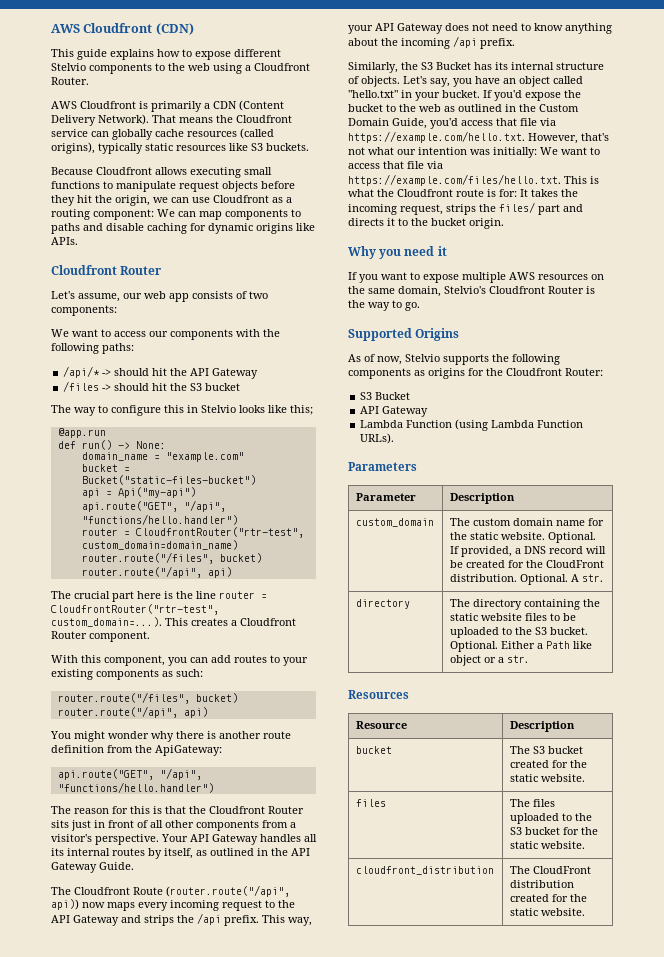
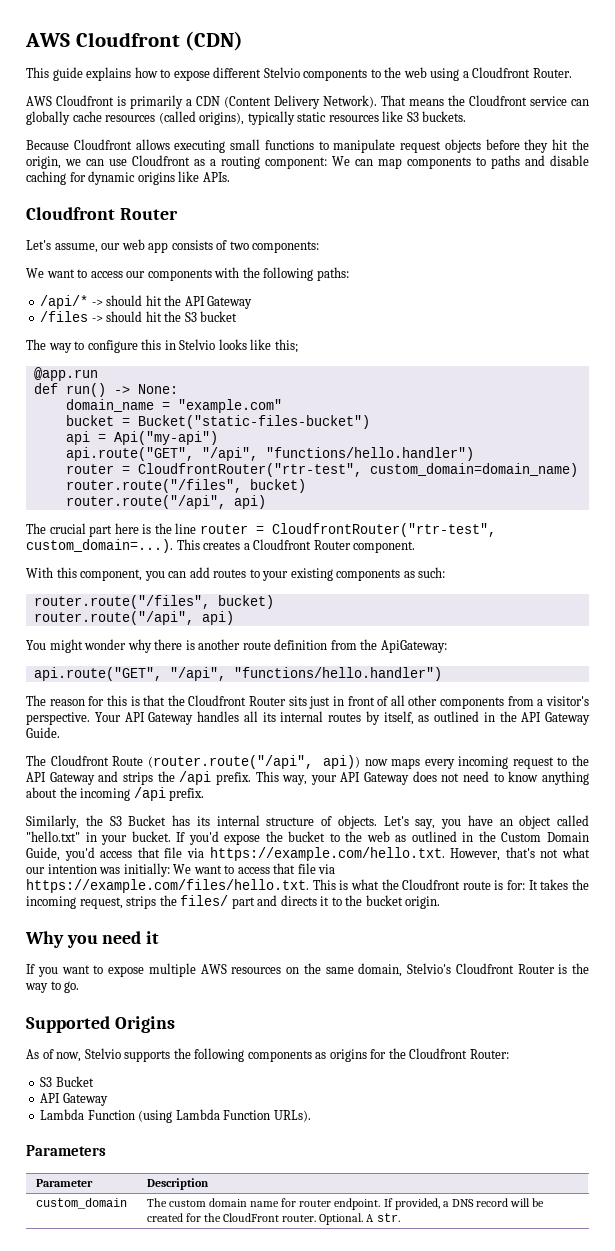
- custom_domain | The custom domain name for the static website. Optional. If provided, a DNS record will be created for the CloudFront distribution. Optional. A str.
+ custom_domain | The custom domain name for router endpoint. If provided, a DNS record will be created for the CloudFront router. Optional. A str.
- directory | The directory containing the static website files to be uploaded to the S3 bucket. Optional. Either a Path like object or a str.
- Resources
- Resource | Description
- bucket | The S3 bucket created for the static website.
- files | The files uploaded to the S3 bucket for the static website.
- cloudfront_distribution | The CloudFront distribution created for the static website.

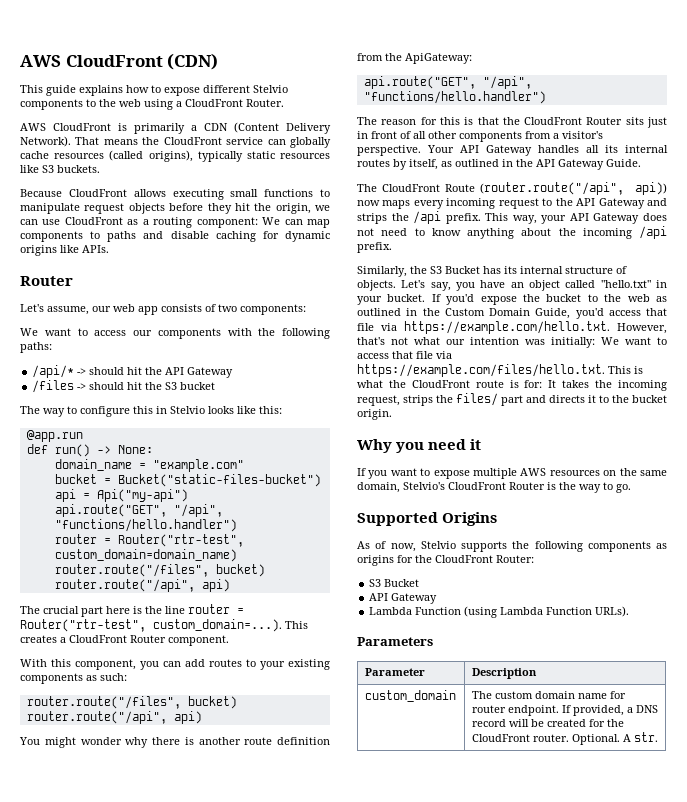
- AWS Cloudfront (CDN)
+ AWS CloudFront (CDN)
- This guide explains how to expose different Stelvio components to the web using a Cloudfront Router.
+ This guide explains how to expose different Stelvio components to the web using a CloudFront Router.
- AWS Cloudfront is primarily a CDN (Content Delivery Network).
+ AWS CloudFront is primarily a CDN (Content Delivery Network).
- That means the Cloudfront service can globally cache resources (called origins), typically static resources like S3 buckets.
+ That means the CloudFront service can globally cache resources (called origins), typically static resources like S3 buckets.
- Because Cloudfront allows executing small functions to manipulate request objects before they hit the origin, we can use Cloudfront as a routing component: We can map components to paths and disable caching for dynamic origins like APIs.
- Cloudfront Router
+ Because CloudFront allows executing small functions to manipulate request objects before they hit the origin, we can use CloudFront as a routing component: We can map components to paths and disable caching for dynamic origins like APIs.
+ Router
- The way to configure this in Stelvio looks like this;
+ The way to configure this in Stelvio looks like this:
- router = CloudfrontRouter("rtr-test", custom_domain=domain_name)
+ router = Router("rtr-test", custom_domain=domain_name)
- The crucial part here is the line router = CloudfrontRouter("rtr-test", custom_domain=...). This creates a Cloudfront Router component.
+ The crucial part here is the line router = Router("rtr-test", custom_domain=...). This creates a CloudFront Router component.
- The reason for this is that the Cloudfront Router sits just in front of all other components from a visitor's perspective.
+ The reason for this is that the CloudFront Router sits just in front of all other components from a visitor's perspective.
- The Cloudfront Route (router.route("/api", api)) now maps every incoming request to the API Gateway and strips the /api prefix.
+ The CloudFront Route (router.route("/api", api)) now maps every incoming request to the API Gateway and strips the /api prefix.
- If you'd expose the bucket to the web as outlined in the Custom Domain Guide, you'd access that file via https://example.com/hello.txt. However, that's not what our intention was initially: We want to access that file via https://example.com/files/hello.txt. This is what the Cloudfront route is for: It takes the incoming request, strips the files/ part and directs it to the bucket origin.
+ If you'd expose the bucket to the web as outlined in the Custom Domain Guide, you'd access that file via https://example.com/hello.txt. However, that's not what our intention was initially: We want to access that file via https://example.com/files/hello.txt. This is what the CloudFront route is for: It takes the incoming request, strips the files/ part and directs it to the bucket origin.
- If you want to expose multiple AWS resources on the same domain, Stelvio's Cloudfront Router is the way to go.
+ If you want to expose multiple AWS resources on the same domain, Stelvio's CloudFront Router is the way to go.
- As of now, Stelvio supports the following components as origins for the Cloudfront Router:
+ As of now, Stelvio supports the following components as origins for the CloudFront Router:

